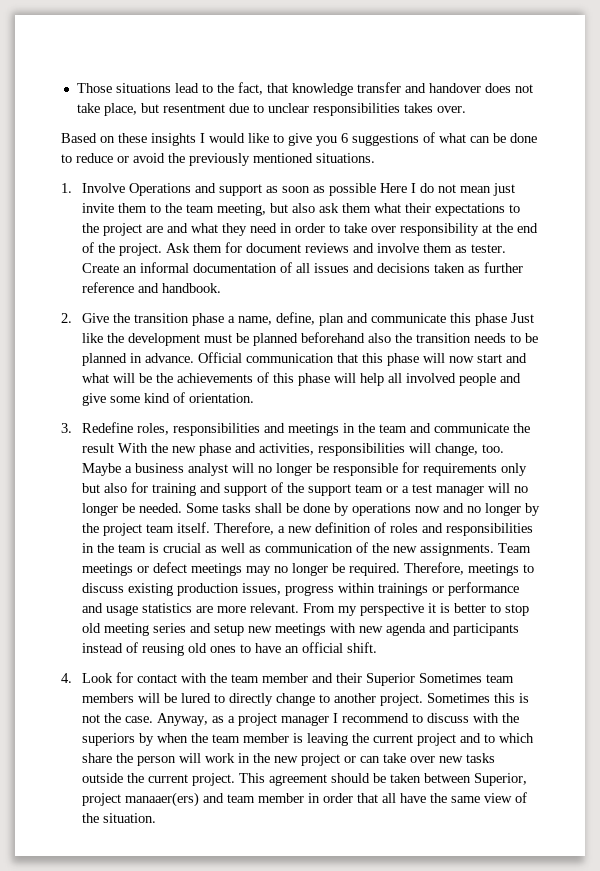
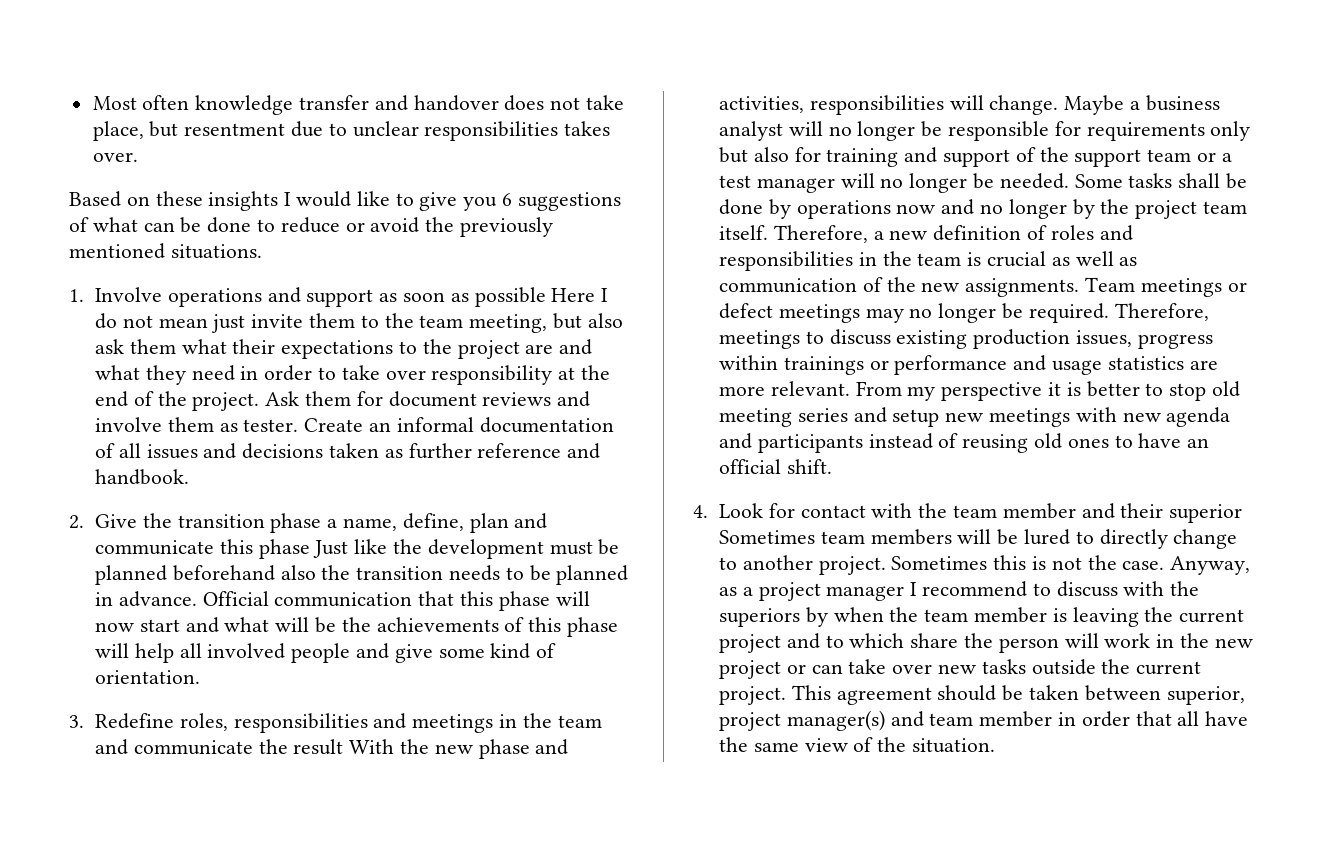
- Those situations lead to the fact, that knowledge transfer and handover does not take place, but resentment due to unclear responsibilities takes over.
+ Most often knowledge transfer and handover does not take place, but resentment due to unclear responsibilities takes over.
- 1. Involve Operations and support as soon as possible Here I do not mean just invite them to the team meeting, but also ask them what their expectations to the project are and what they need in order to take over responsibility at the end of the project.
+ 1. Involve operations and support as soon as possible Here I do not mean just invite them to the team meeting, but also ask them what their expectations to the project are and what they need in order to take over responsibility at the end of the project.
- 3. Redefine roles, responsibilities and meetings in the team and communicate the result With the new phase and activities, responsibilities will change, too.
+ 3. Redefine roles, responsibilities and meetings in the team and communicate the result With the new phase and activities, responsibilities will change.
- 4. Look for contact with the team member and their Superior Sometimes team members will be lured to directly change to another project.
+ 4. Look for contact with the team member and their superior Sometimes team members will be lured to directly change to another project.
- This agreement should be taken between Superior, project manaaer(ers) and team member in order that all have the same view of the situation.
+ This agreement should be taken between superior, project manager(s) and team member in order that all have the same view of the situation.

